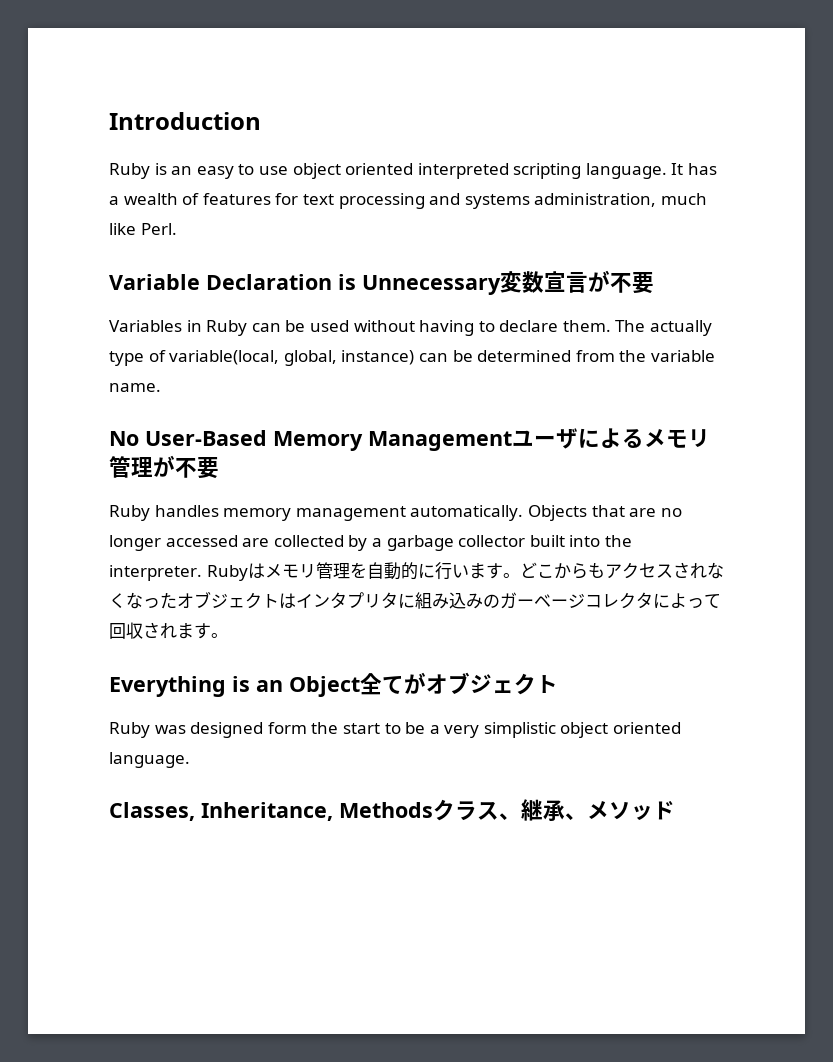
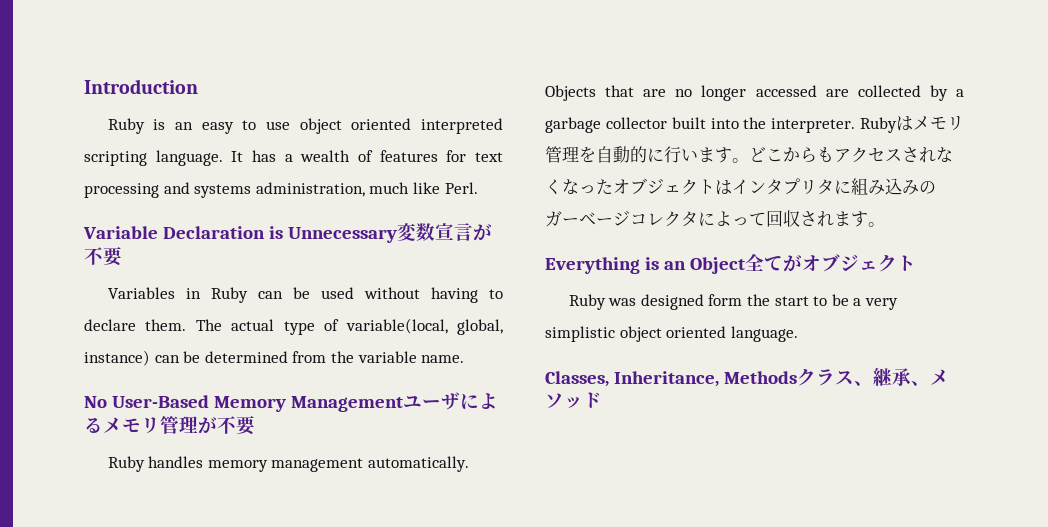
- The actually type of variable(local, global, instance) can be determined from the variable name.
+ The actual type of variable(local, global, instance) can be determined from the variable name.

